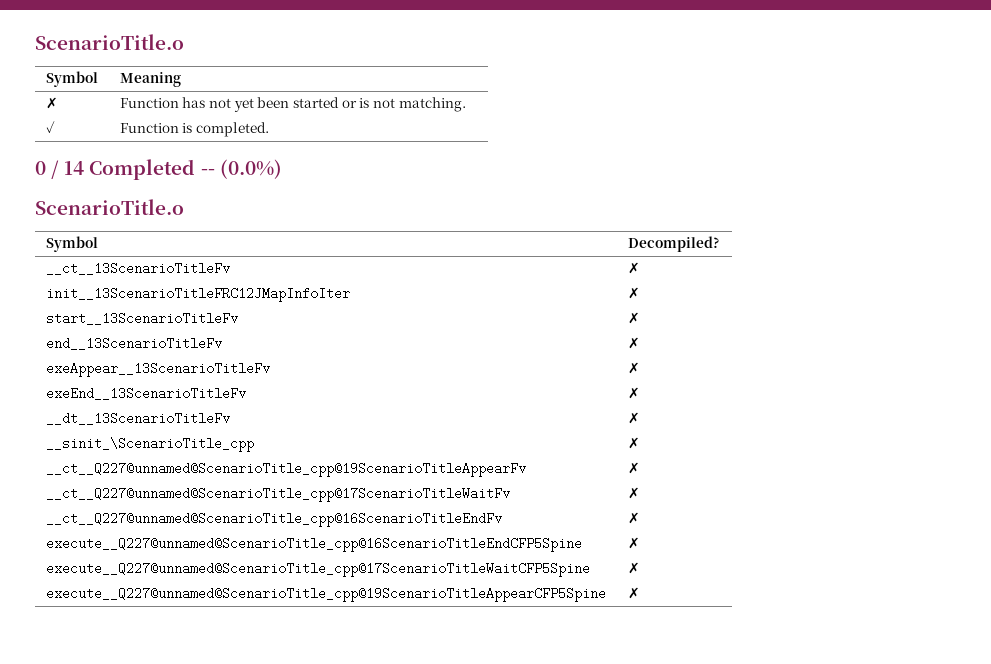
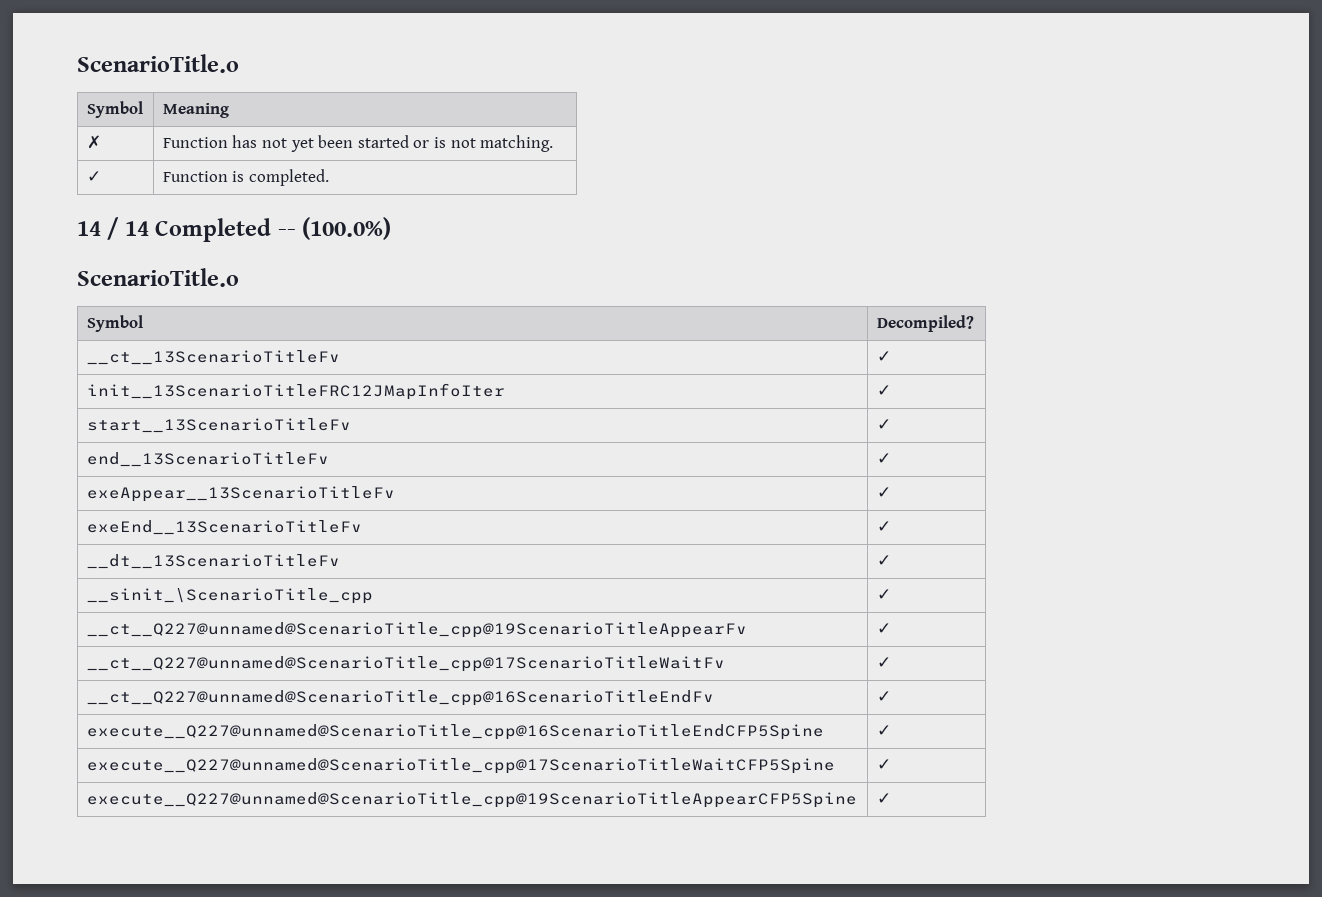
- 0 / 14 Completed -- (0.0%)
+ 14 / 14 Completed -- (100.0%)
- __ct__13ScenarioTitleFv | ✗
+ __ct__13ScenarioTitleFv | ✓
- init__13ScenarioTitleFRC12JMapInfoIter | ✗
+ init__13ScenarioTitleFRC12JMapInfoIter | ✓
- start__13ScenarioTitleFv | ✗
+ start__13ScenarioTitleFv | ✓
- end__13ScenarioTitleFv | ✗
+ end__13ScenarioTitleFv | ✓
- exeAppear__13ScenarioTitleFv | ✗
+ exeAppear__13ScenarioTitleFv | ✓
- exeEnd__13ScenarioTitleFv | ✗
+ exeEnd__13ScenarioTitleFv | ✓
- __dt__13ScenarioTitleFv | ✗
+ __dt__13ScenarioTitleFv | ✓
- __sinit_\ScenarioTitle_cpp | ✗
+ __sinit_\ScenarioTitle_cpp | ✓
- __ct__Q227@unnamed@ScenarioTitle_cpp@19ScenarioTitleAppearFv | ✗
+ __ct__Q227@unnamed@ScenarioTitle_cpp@19ScenarioTitleAppearFv | ✓
- __ct__Q227@unnamed@ScenarioTitle_cpp@17ScenarioTitleWaitFv | ✗
+ __ct__Q227@unnamed@ScenarioTitle_cpp@17ScenarioTitleWaitFv | ✓
- __ct__Q227@unnamed@ScenarioTitle_cpp@16ScenarioTitleEndFv | ✗
+ __ct__Q227@unnamed@ScenarioTitle_cpp@16ScenarioTitleEndFv | ✓
- execute__Q227@unnamed@ScenarioTitle_cpp@16ScenarioTitleEndCFP5Spine | ✗
+ execute__Q227@unnamed@ScenarioTitle_cpp@16ScenarioTitleEndCFP5Spine | ✓
- execute__Q227@unnamed@ScenarioTitle_cpp@17ScenarioTitleWaitCFP5Spine | ✗
+ execute__Q227@unnamed@ScenarioTitle_cpp@17ScenarioTitleWaitCFP5Spine | ✓
- execute__Q227@unnamed@ScenarioTitle_cpp@19ScenarioTitleAppearCFP5Spine | ✗
+ execute__Q227@unnamed@ScenarioTitle_cpp@19ScenarioTitleAppearCFP5Spine | ✓

